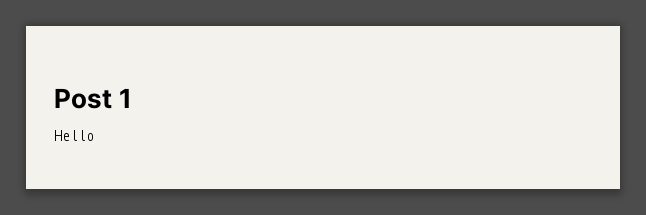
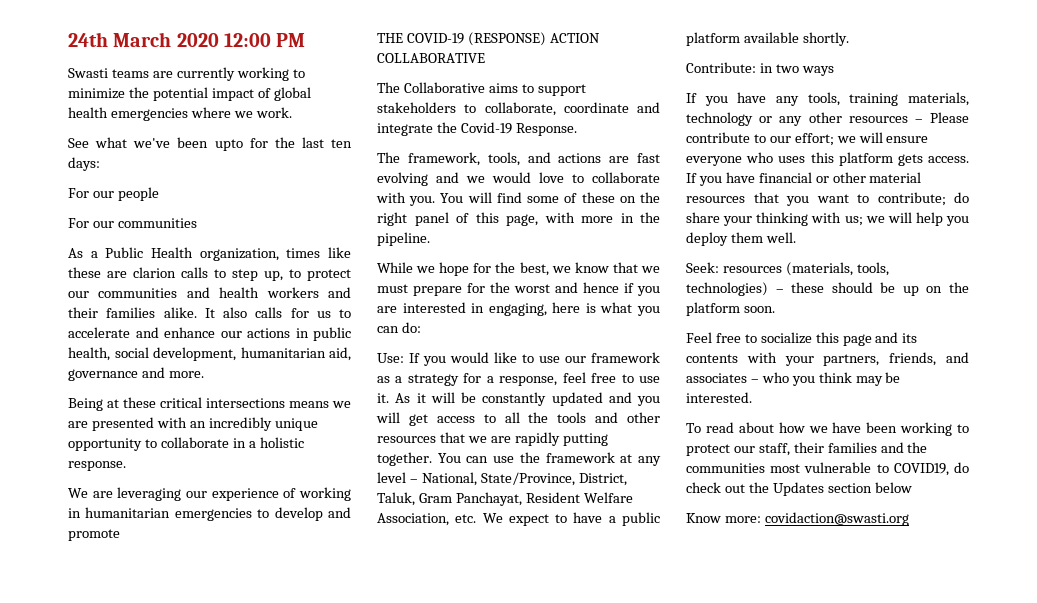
- Post 1
- Hello
+ 24th March 2020 12:00 PM
+ Swasti teams are currently working to minimize the potential impact of global health emergencies where we work.
+ See what we've been upto for the last ten days:
+ For our people
+ For our communities
+ As a Public Health organization, times like these are clarion calls to step up, to protect our communities and health workers and their families alike. It also calls for us to accelerate and enhance our actions in public health, social development, humanitarian aid, governance and more.
+ Being at these critical intersections means we are presented with an incredibly unique opportunity to collaborate in a holistic response.
+ We are leveraging our experience of working in humanitarian emergencies to develop and promote
+ THE COVID-19 (RESPONSE) ACTION COLLABORATIVE
+ The Collaborative aims to support stakeholders to collaborate, coordinate and integrate the Covid-19 Response.
+ The framework, tools, and actions are fast evolving and we would love to collaborate with you. You will find some of these on the right panel of this page, with more in the pipeline.
+ While we hope for the best, we know that we must prepare for the worst and hence if you are interested in engaging, here is what you can do:
+ Use: If you would like to use our framework as a strategy for a response, feel free to use it. As it will be constantly updated and you will get access to all the tools and other resources that we are rapidly putting together. You can use the framework at any level – National, State/Province, District, Taluk, Gram Panchayat, Resident Welfare Association, etc. We expect to have a public platform available shortly.
+ Contribute: in two ways
+ If you have any tools, training materials, technology or any other resources – Please contribute to our effort; we will ensure everyone who uses this platform gets access. If you have financial or other material resources that you want to contribute; do share your thinking with us; we will help you deploy them well.
+ Seek: resources (materials, tools, technologies) – these should be up on the platform soon.
+ Feel free to socialize this page and its contents with your partners, friends, and associates – who you think may be interested.
+ To read about how we have been working to protect our staff, their families and the communities most vulnerable to COVID19, do check out the Updates section below
+ Know more: covidaction@swasti.org

